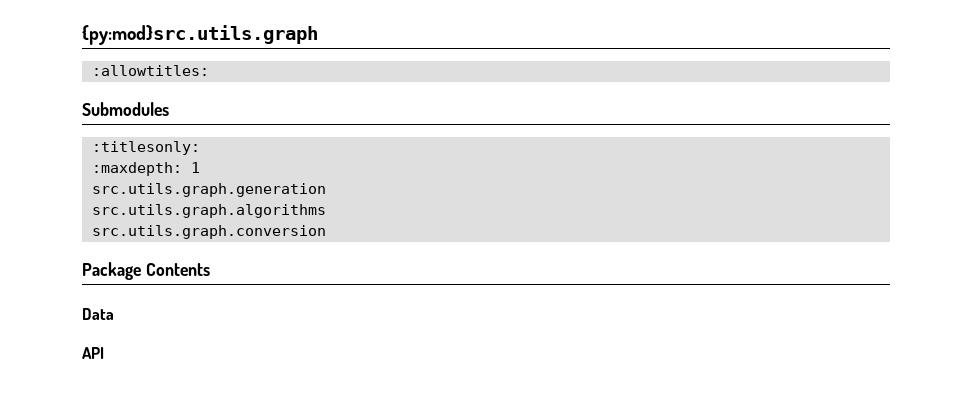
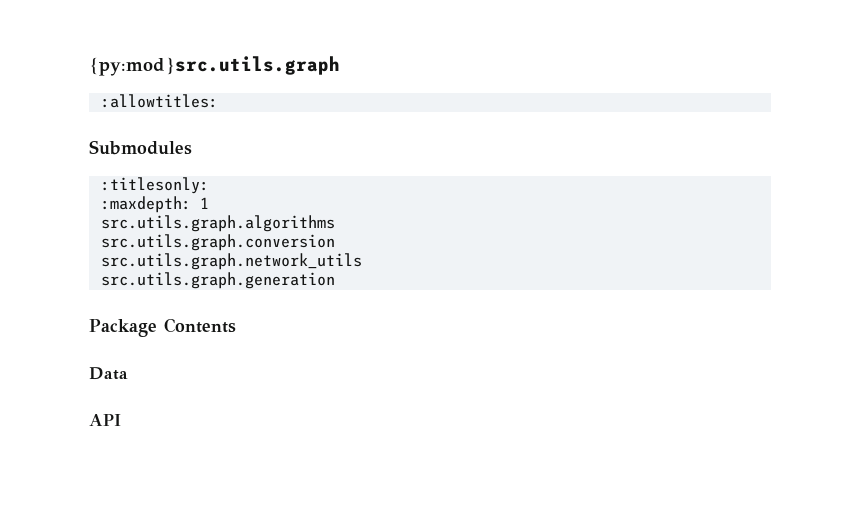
- src.utils.graph.generation
+ src.utils.graph.network_utils
+ src.utils.graph.generation

